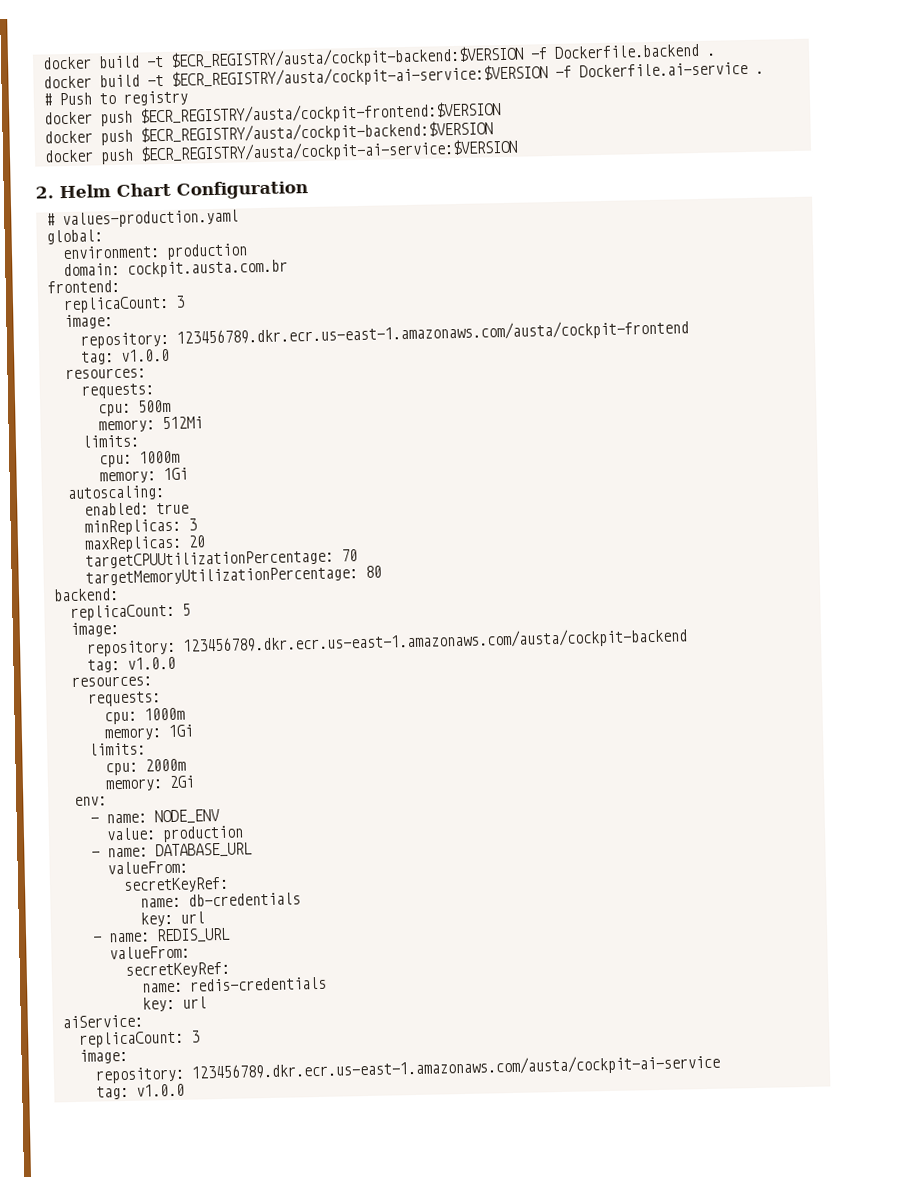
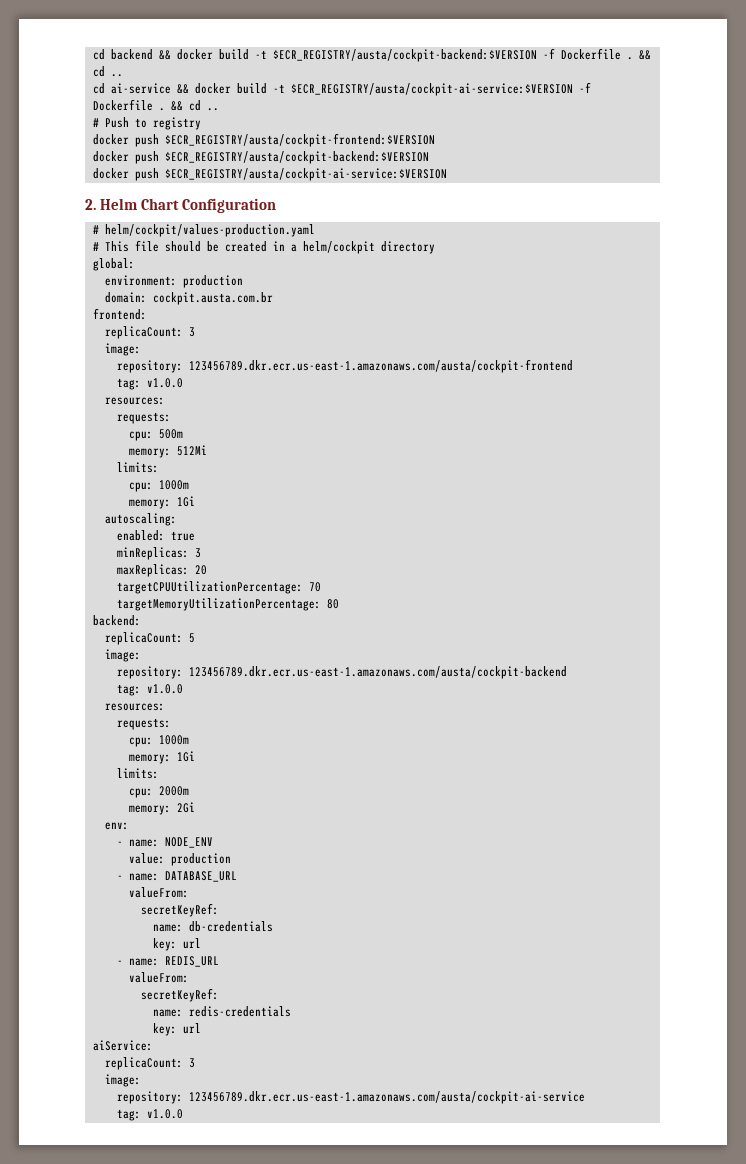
- docker build -t $ECR_REGISTRY/austa/cockpit-backend:$VERSION -f Dockerfile.backend .
- docker build -t $ECR_REGISTRY/austa/cockpit-ai-service:$VERSION -f Dockerfile.ai-service .
+ cd backend && docker build -t $ECR_REGISTRY/austa/cockpit-backend:$VERSION -f Dockerfile . && cd ..
+ cd ai-service && docker build -t $ECR_REGISTRY/austa/cockpit-ai-service:$VERSION -f Dockerfile . && cd ..
- # values-production.yaml
+ # helm/cockpit/values-production.yaml
+ # This file should be created in a helm/cockpit directory

